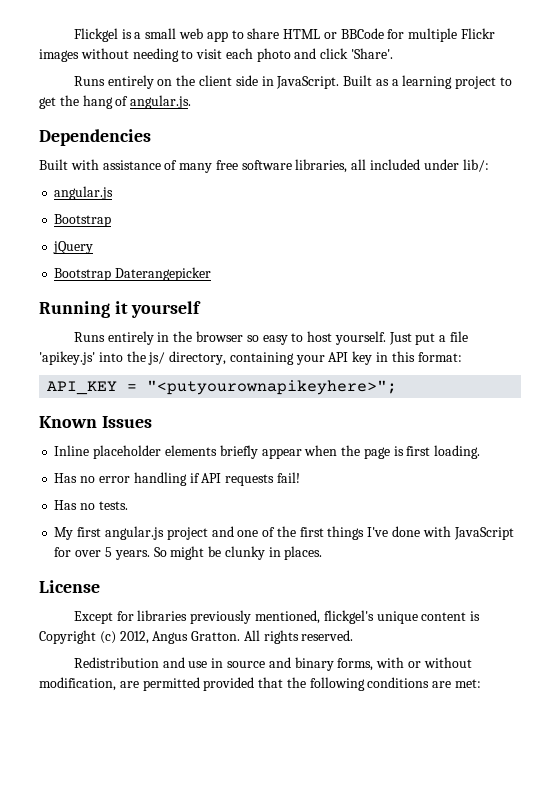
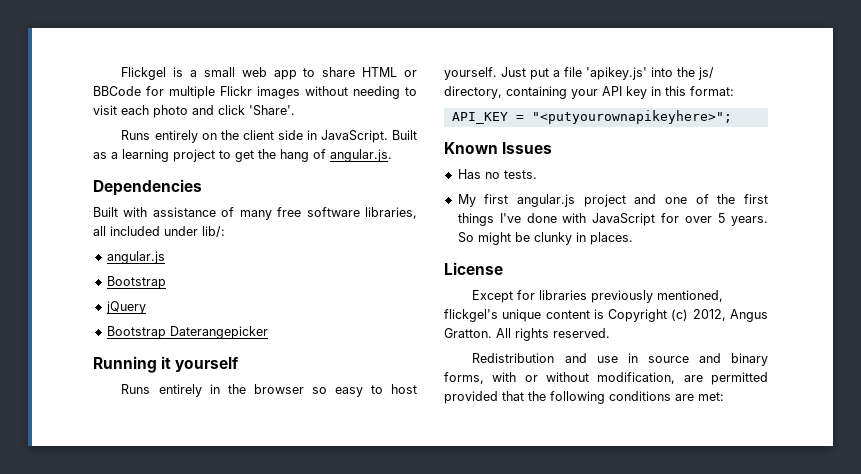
- Inline placeholder elements briefly appear when the page is first loading.
- Has no error handling if API requests fail!

